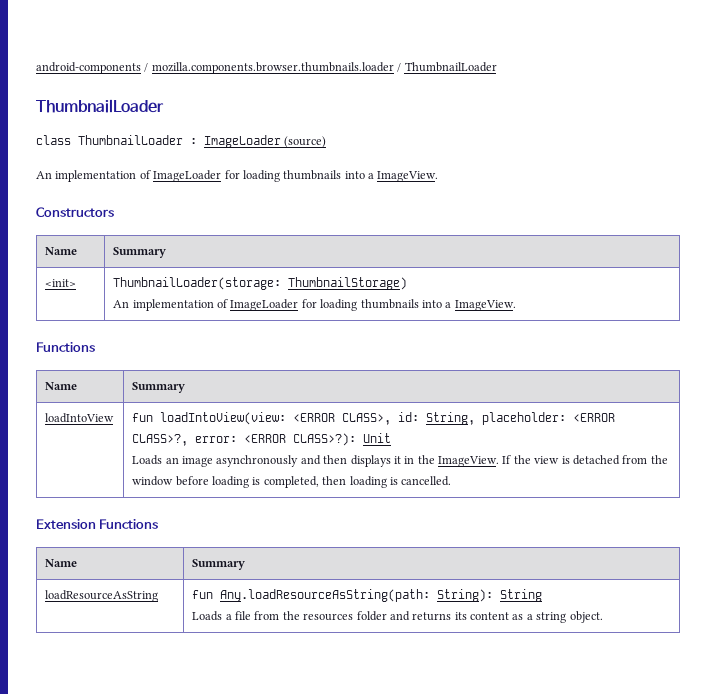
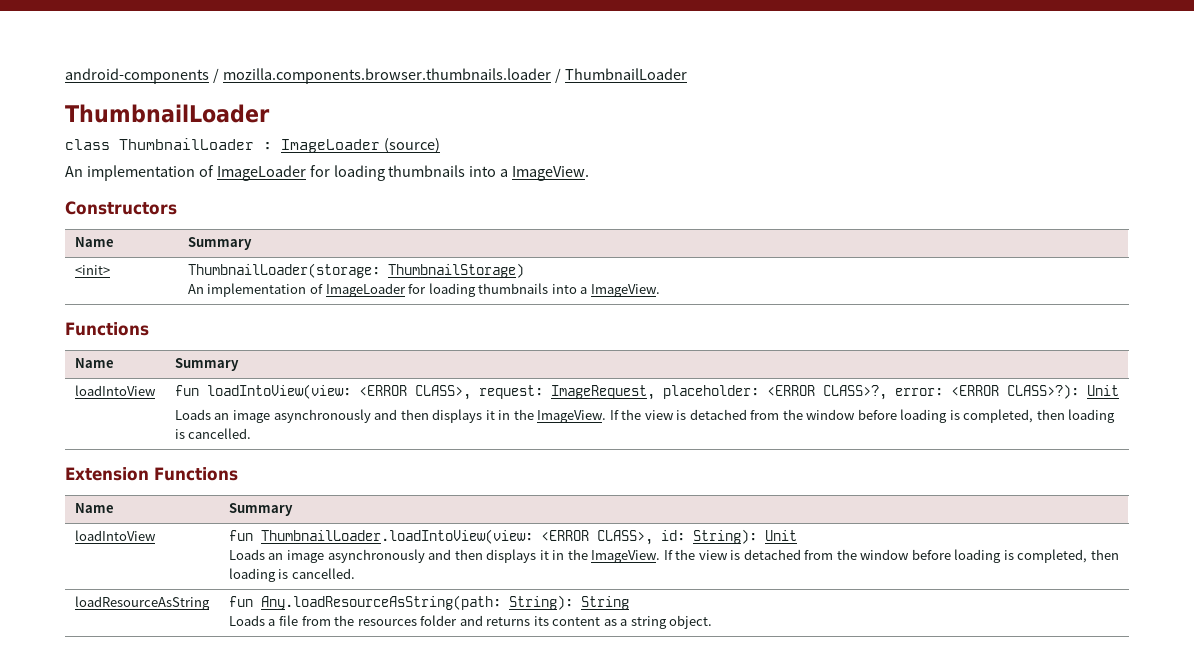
- fun loadIntoView(view: <ERROR CLASS>, id: String, placeholder: <ERROR CLASS>?, error: <ERROR CLASS>?): Unit
+ fun loadIntoView(view: <ERROR CLASS>, request: ImageRequest, placeholder: <ERROR CLASS>?, error: <ERROR CLASS>?): Unit
+ loadIntoView | fun ThumbnailLoader.loadIntoView(view: <ERROR CLASS>, id: String): Unit
+ Loads an image asynchronously and then displays it in the ImageView. If the view is detached from the window before loading is completed, then loading is cancelled.

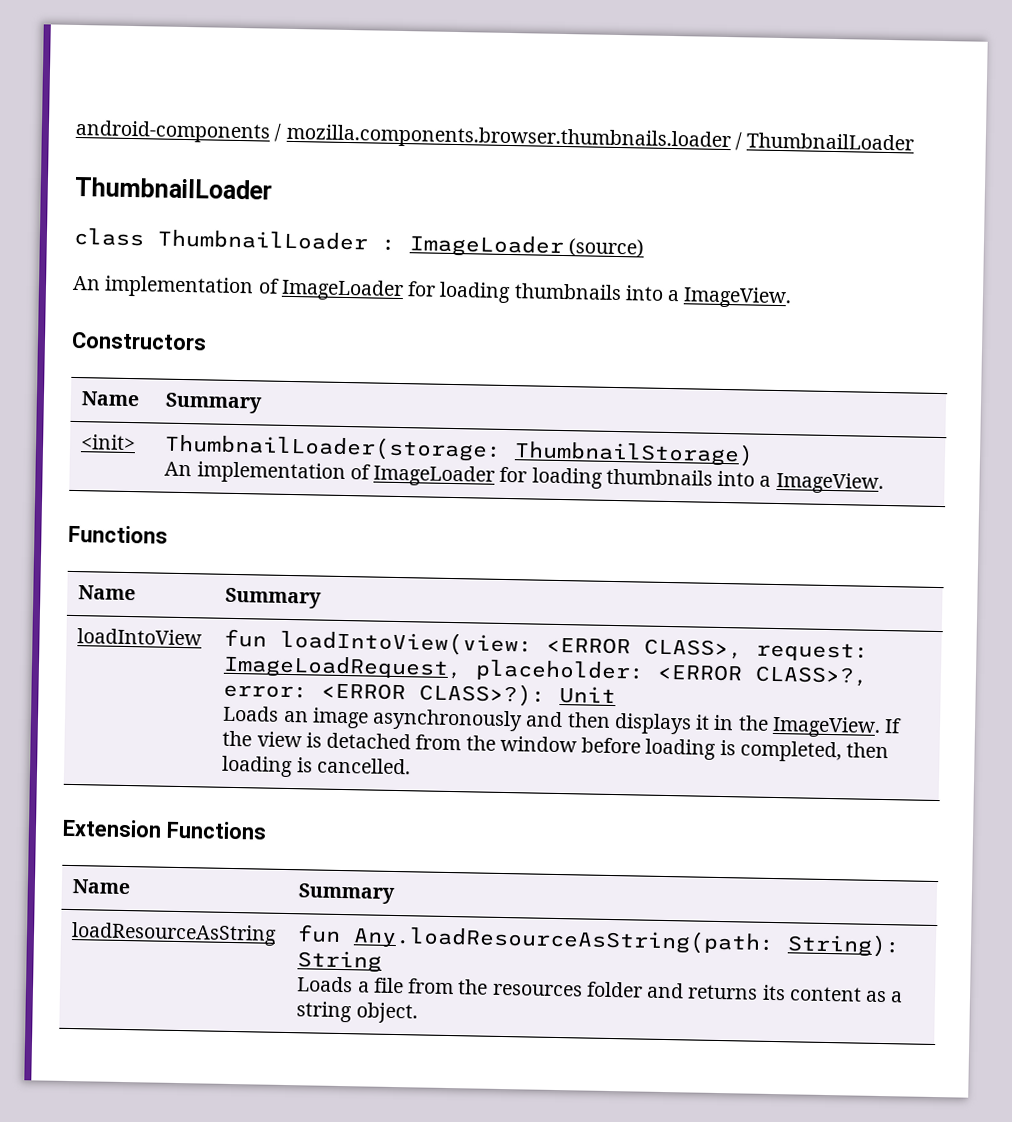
- fun loadIntoView(view: <ERROR CLASS>, request: ImageRequest, placeholder: <ERROR CLASS>?, error: <ERROR CLASS>?): Unit
+ fun loadIntoView(view: <ERROR CLASS>, request: ImageLoadRequest, placeholder: <ERROR CLASS>?, error: <ERROR CLASS>?): Unit
- loadIntoView | fun ThumbnailLoader.loadIntoView(view: <ERROR CLASS>, id: String): Unit
- Loads an image asynchronously and then displays it in the ImageView. If the view is detached from the window before loading is completed, then loading is cancelled.

